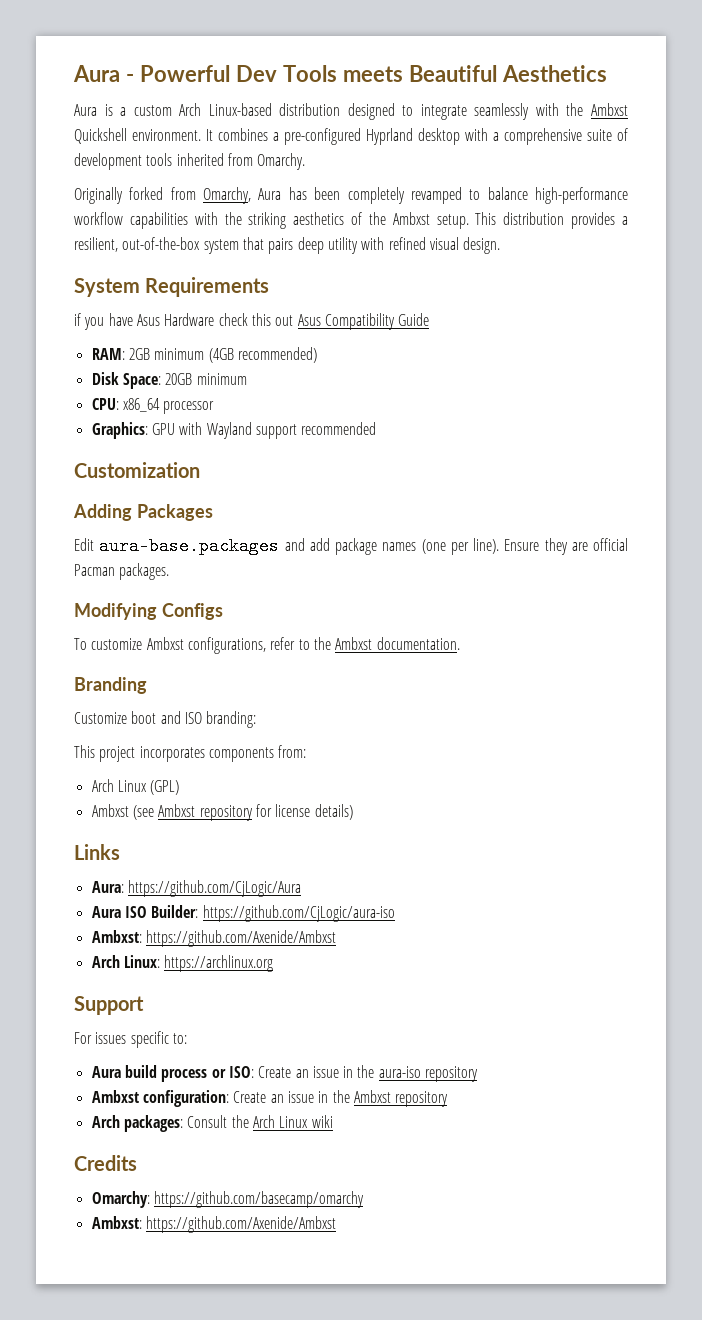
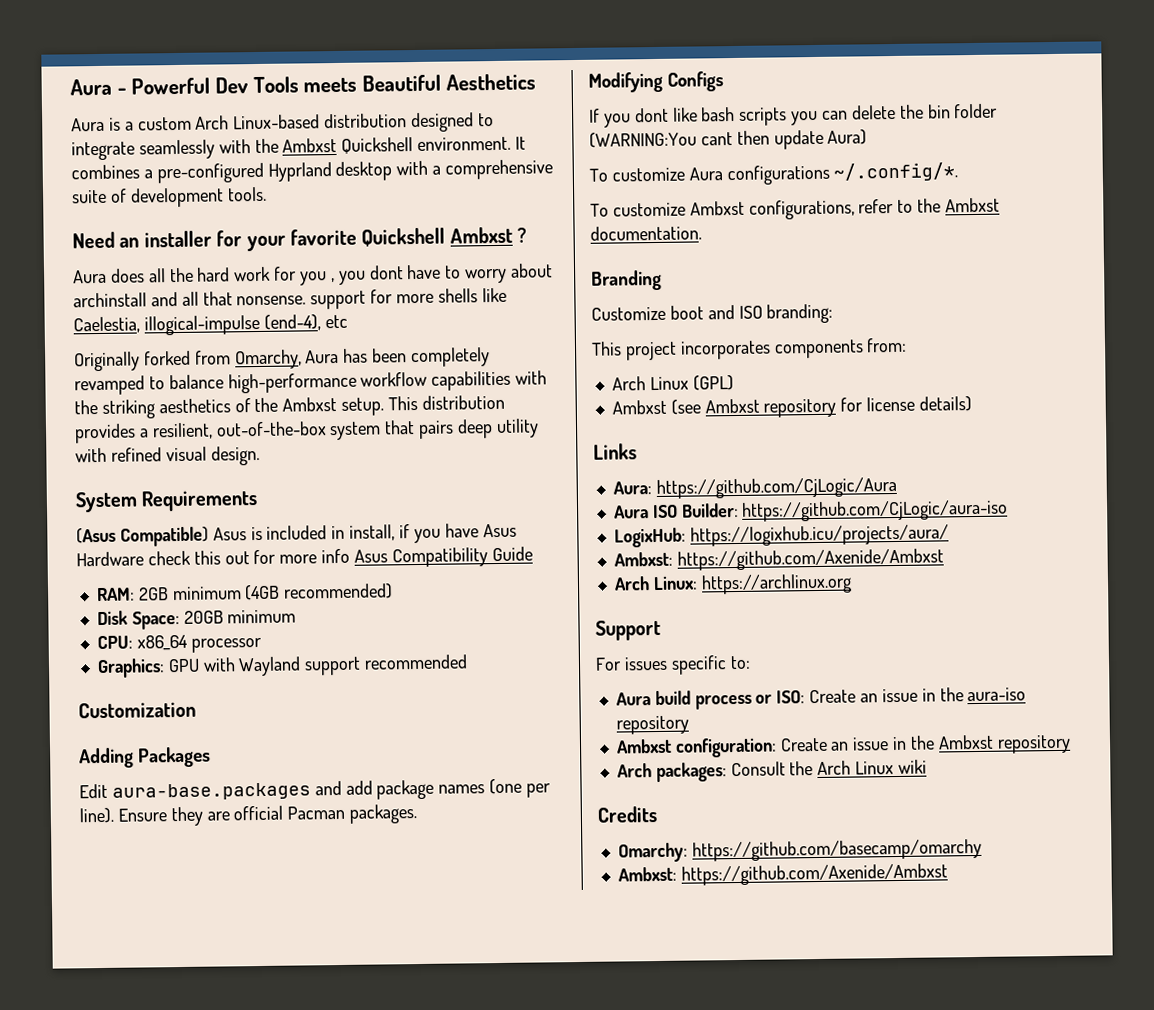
- It combines a pre-configured Hyprland desktop with a comprehensive suite of development tools inherited from Omarchy.
+ It combines a pre-configured Hyprland desktop with a comprehensive suite of development tools.
+ Need an installer for your favorite Quickshell Ambxst ?
+ Aura does all the hard work for you , you dont have to worry about archinstall and all that nonsense. support for more shells like Caelestia, illogical-impulse (end-4), etc
- if you have Asus Hardware check this out Asus Compatibility Guide
+ (Asus Compatible) Asus is included in install, if you have Asus Hardware check this out for more info Asus Compatibility Guide
+ If you dont like bash scripts you can delete the bin folder (WARNING:You cant then update Aura)
+ To customize Aura configurations ~/.config/*.
+ LogixHub: https://logixhub.icu/projects/aura/

